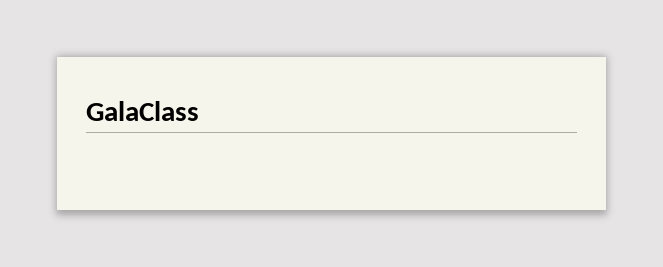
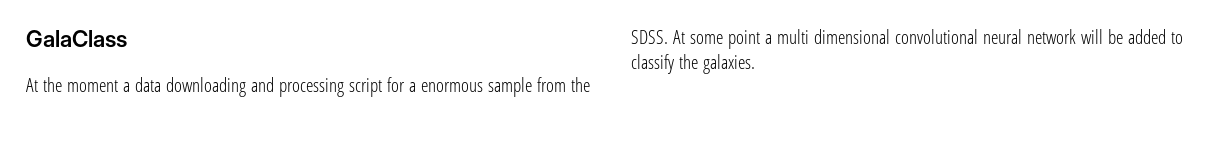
+ At the moment a data downloading and processing script for a enormous sample from the SDSS. At some point a multi dimensional convolutional neural network will be added to classify the galaxies.

